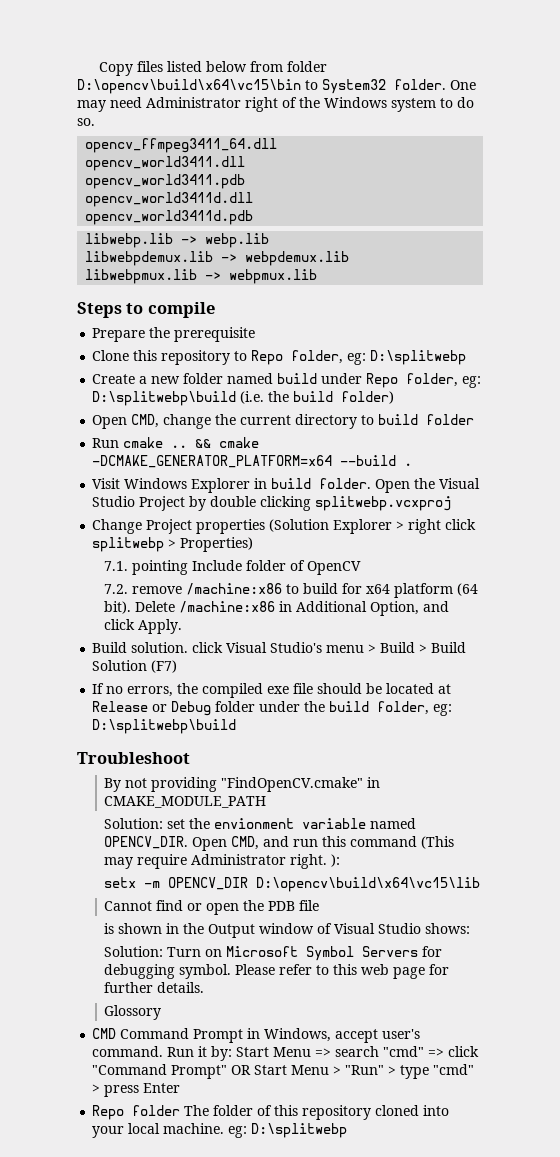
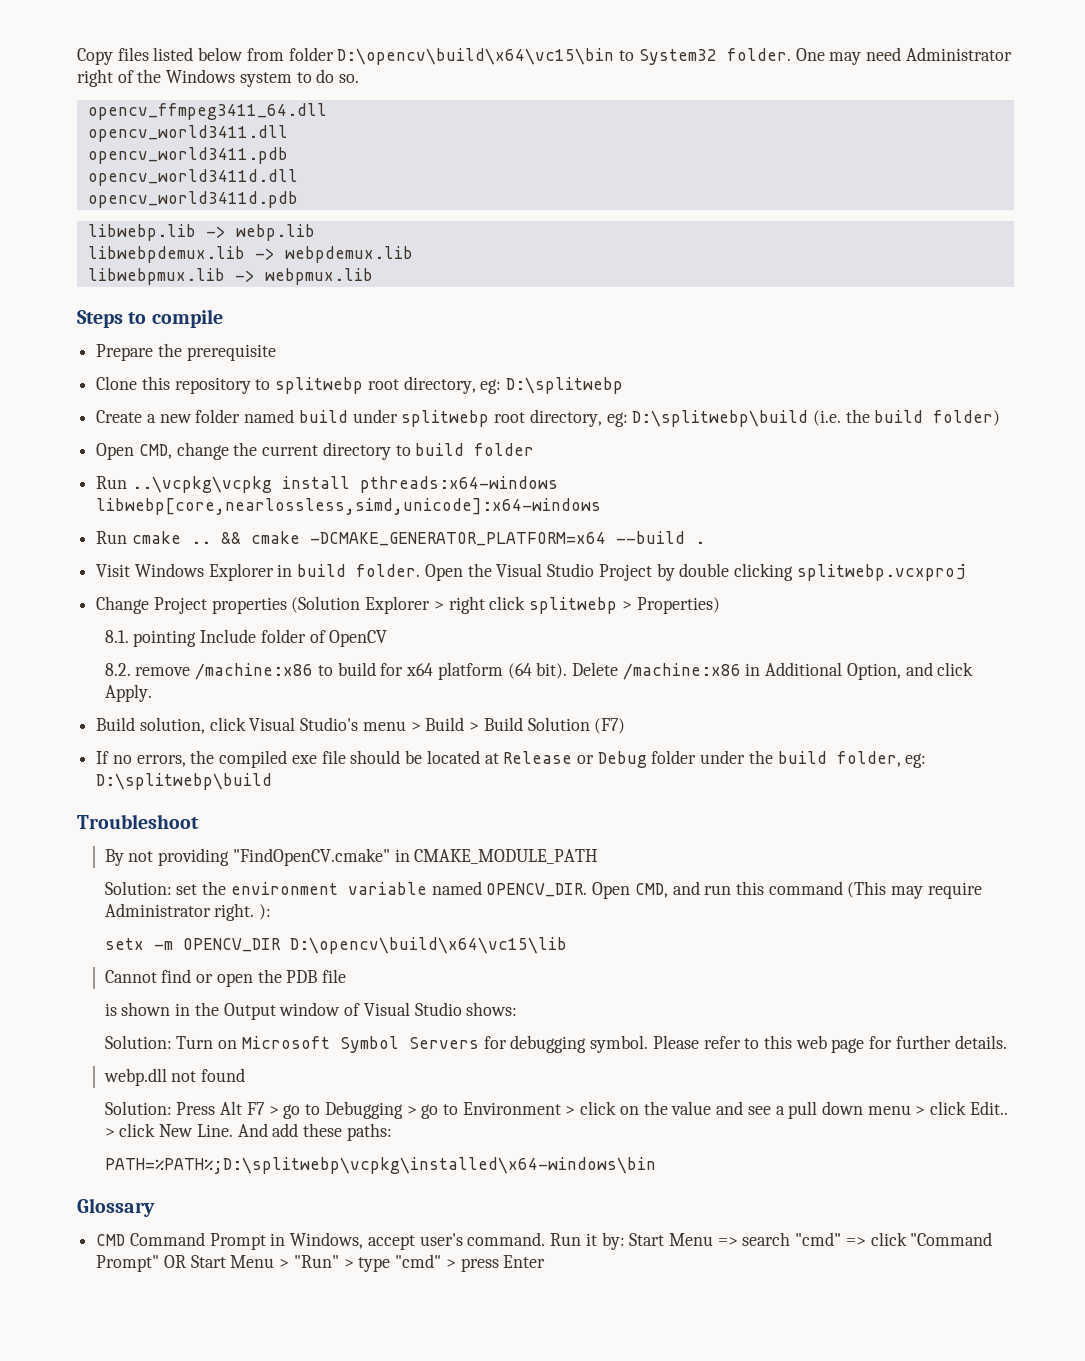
- Clone this repository to Repo folder, eg: D:\splitwebp
+ Clone this repository to splitwebp root directory, eg: D:\splitwebp
- Create a new folder named build under Repo folder, eg: D:\splitwebp\build (i.e. the build folder)
+ Create a new folder named build under splitwebp root directory, eg: D:\splitwebp\build (i.e. the build folder)
+ Run ..\vcpkg\vcpkg install pthreads:x64-windows libwebp[core,nearlossless,simd,unicode]:x64-windows
- 7.1. pointing Include folder of OpenCV
+ 8.1. pointing Include folder of OpenCV
- 7.2. remove /machine:x86 to build for x64 platform (64 bit).
+ 8.2. remove /machine:x86 to build for x64 platform (64 bit).
- Build solution. click Visual Studio's menu > Build > Build Solution (F7)
+ Build solution, click Visual Studio's menu > Build > Build Solution (F7)
- Solution: set the envionment variable named OPENCV_DIR.
+ Solution: set the environment variable named OPENCV_DIR.
- Glossory
+ webp.dll not found
+ Solution: Press Alt F7 > go to Debugging > go to Environment > click on the value and see a pull down menu > click Edit.. > click New Line. And add these paths:
+ PATH=%PATH%;D:\splitwebp\vcpkg\installed\x64-windows\bin
+ Glossary
- Repo folder The folder of this repository cloned into your local machine. eg: D:\splitwebp

